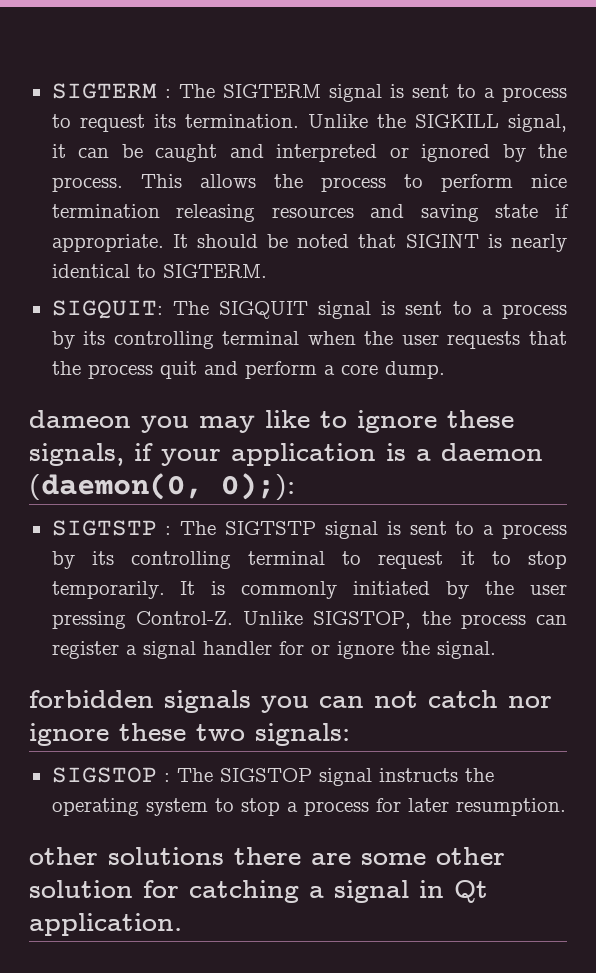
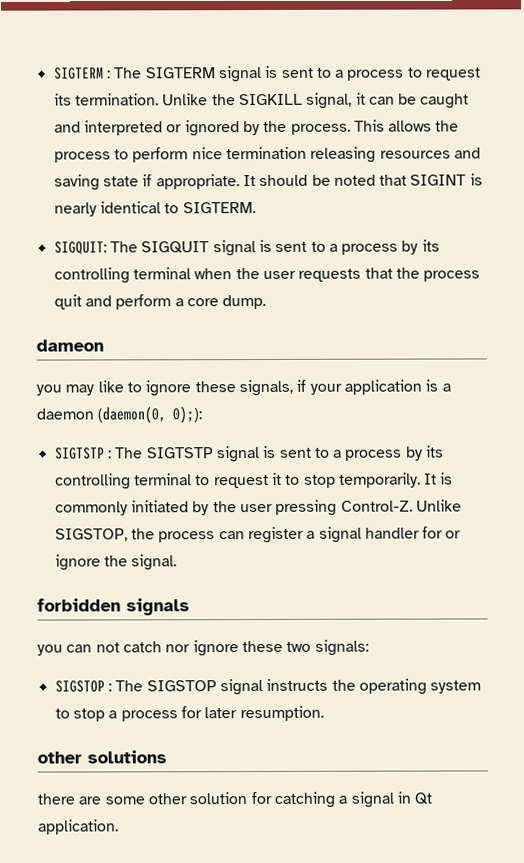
- dameon you may like to ignore these signals, if your application is a daemon (daemon(0, 0);):
+ dameon
+ you may like to ignore these signals, if your application is a daemon (daemon(0, 0);):
- forbidden signals you can not catch nor ignore these two signals:
+ forbidden signals
+ you can not catch nor ignore these two signals:
- other solutions there are some other solution for catching a signal in Qt application.
+ other solutions
+ there are some other solution for catching a signal in Qt application.

